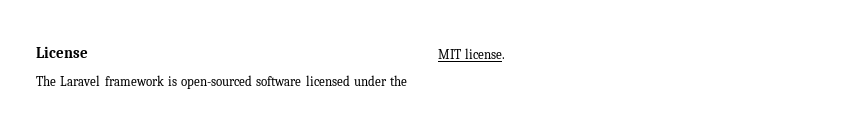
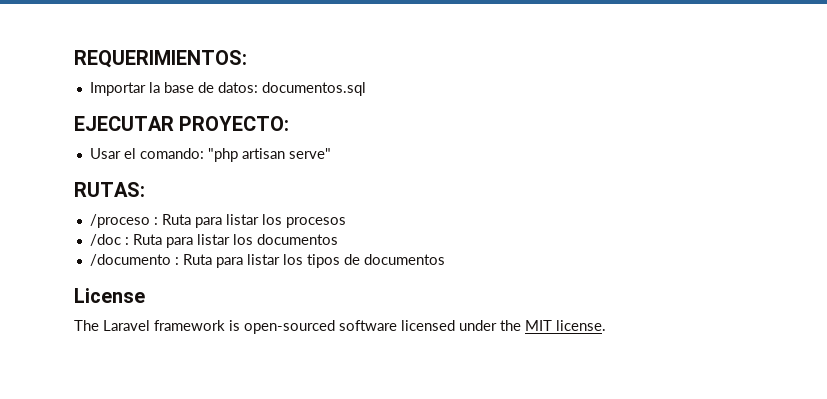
+ REQUERIMIENTOS:
+ Importar la base de datos: documentos.sql
+ EJECUTAR PROYECTO:
+ Usar el comando: "php artisan serve"
+ RUTAS:
+ /proceso : Ruta para listar los procesos
+ /doc : Ruta para listar los documentos
+ /documento : Ruta para listar los tipos de documentos

